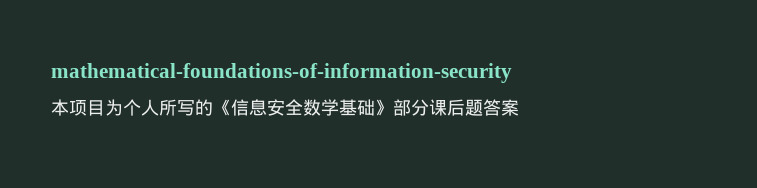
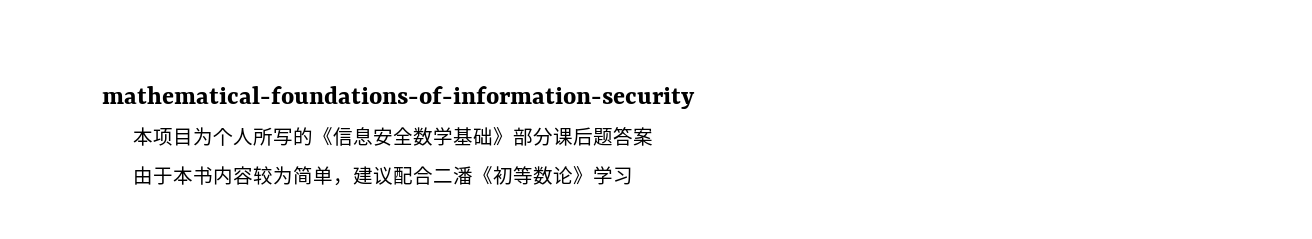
+ 由于本书内容较为简单，建议配合二潘《初等数论》学习

